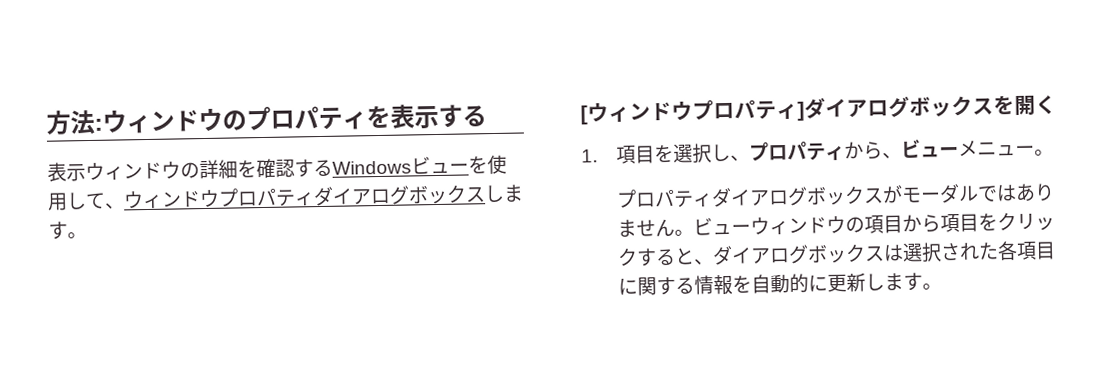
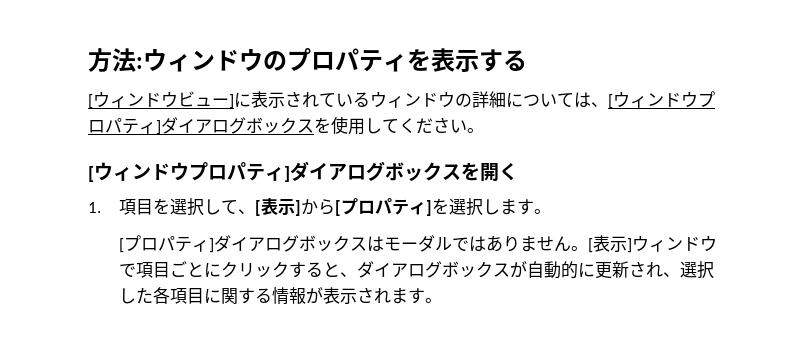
- 表示ウィンドウの詳細を確認するWindowsビューを使用して、ウィンドウプロパティダイアログボックスします。
+ [ウィンドウビュー]に表示されているウィンドウの詳細については、[ウィンドウプロパティ]ダイアログボックスを使用してください。
- 1.項目を選択し、プロパティから、ビューメニュー。
- プロパティダイアログボックスがモーダルではありません。
+ 1.項目を選択して、[表示]から[プロパティ]を選択します。
+ [プロパティ]ダイアログボックスはモーダルではありません。
- ビューウィンドウの項目から項目をクリックすると、ダイアログボックスは選択された各項目に関する情報を自動的に更新します。
+ [表示]ウィンドウで項目ごとにクリックすると、ダイアログボックスが自動的に更新され、選択した各項目に関する情報が表示されます。

